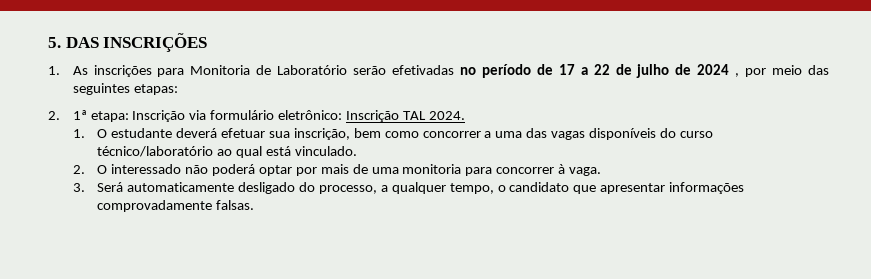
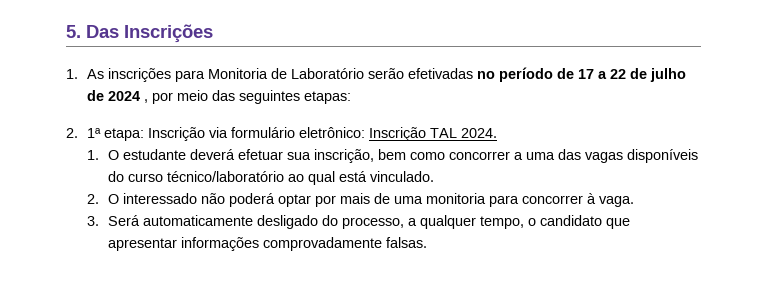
- 5. DAS INSCRIÇÕES
+ 5. Das Inscrições

